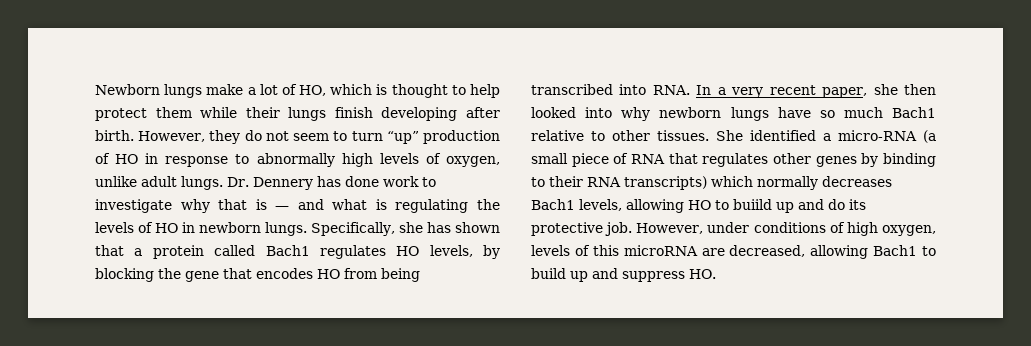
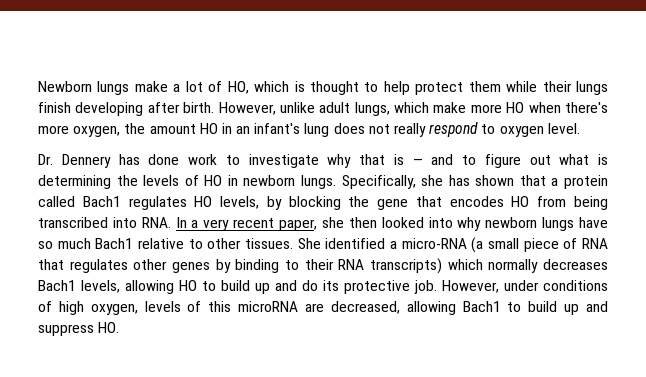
- However, they do not seem to turn “up” production of HO in response to abnormally high levels of oxygen, unlike adult lungs. Dr. Dennery has done work to investigate why that is — and what is regulating the levels of HO in newborn lungs.
+ However, unlike adult lungs, which make more HO when there's more oxygen, the amount HO in an infant's lung does not really respond to oxygen level.
+ Dr. Dennery has done work to investigate why that is — and to figure out what is determining the levels of HO in newborn lungs.
- She identified a micro-RNA (a small piece of RNA that regulates other genes by binding to their RNA transcripts) which normally decreases Bach1 levels, allowing HO to buiild up and do its protective job.
+ She identified a micro-RNA (a small piece of RNA that regulates other genes by binding to their RNA transcripts) which normally decreases Bach1 levels, allowing HO to build up and do its protective job.

